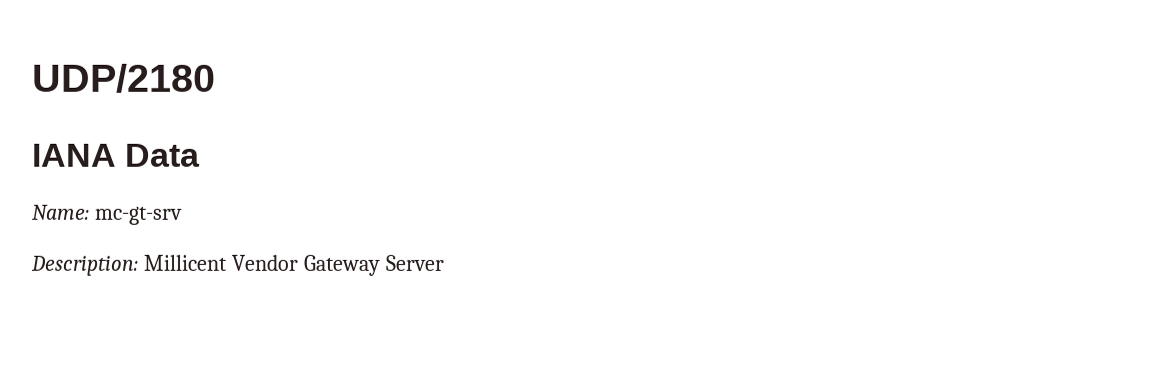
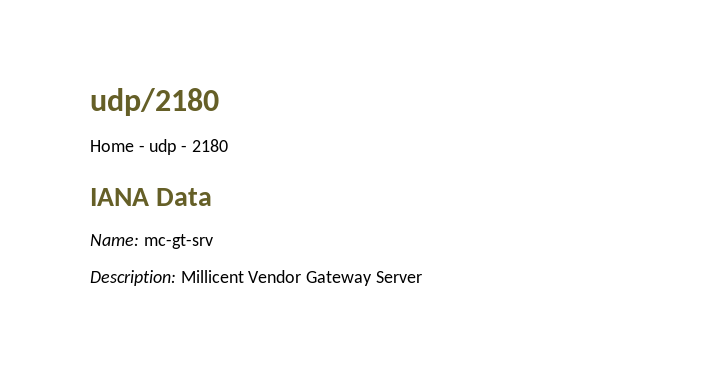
- UDP/2180
+ udp/2180
+ Home - udp - 2180

